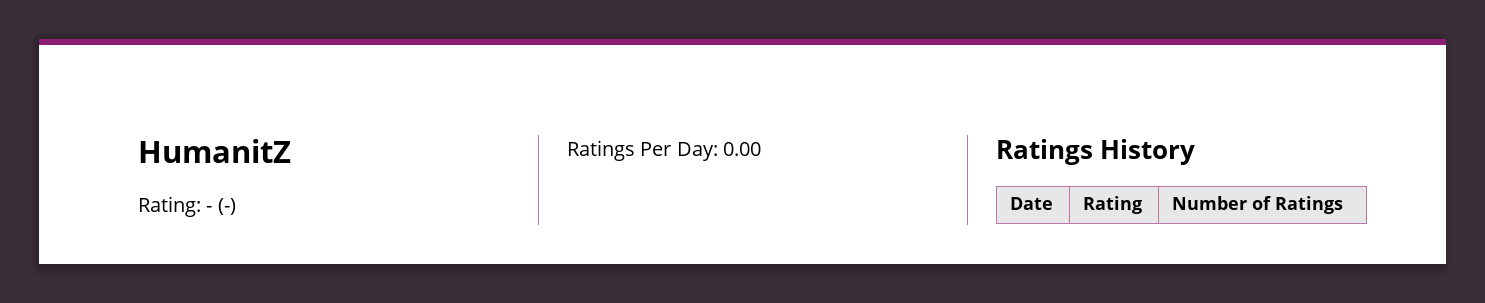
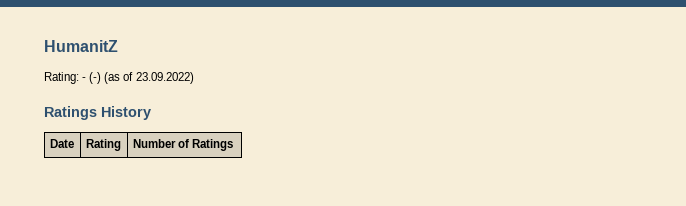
- Rating: - (-)
- Ratings Per Day: 0.00
+ Rating: - (-) (as of 23.09.2022)

